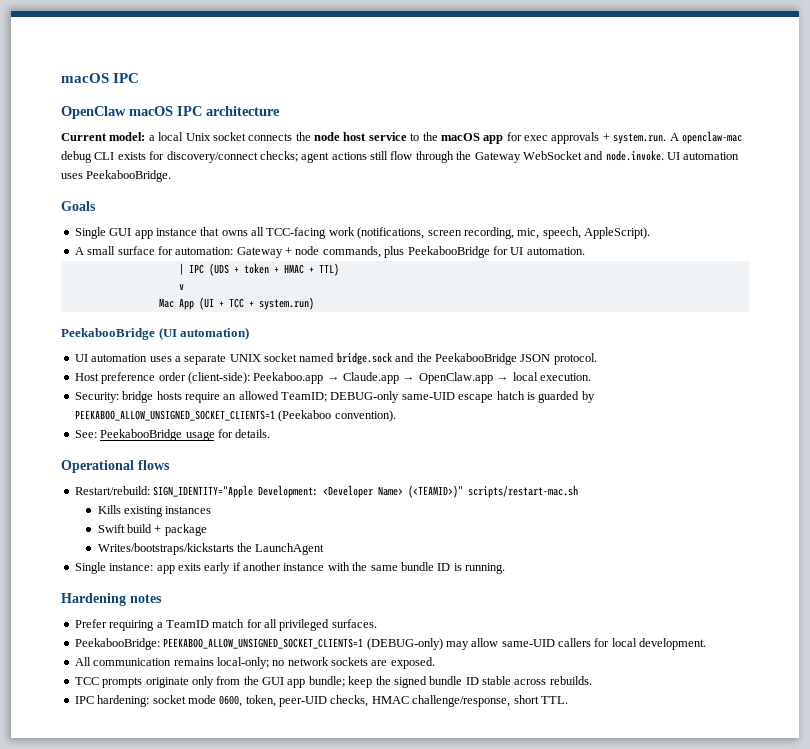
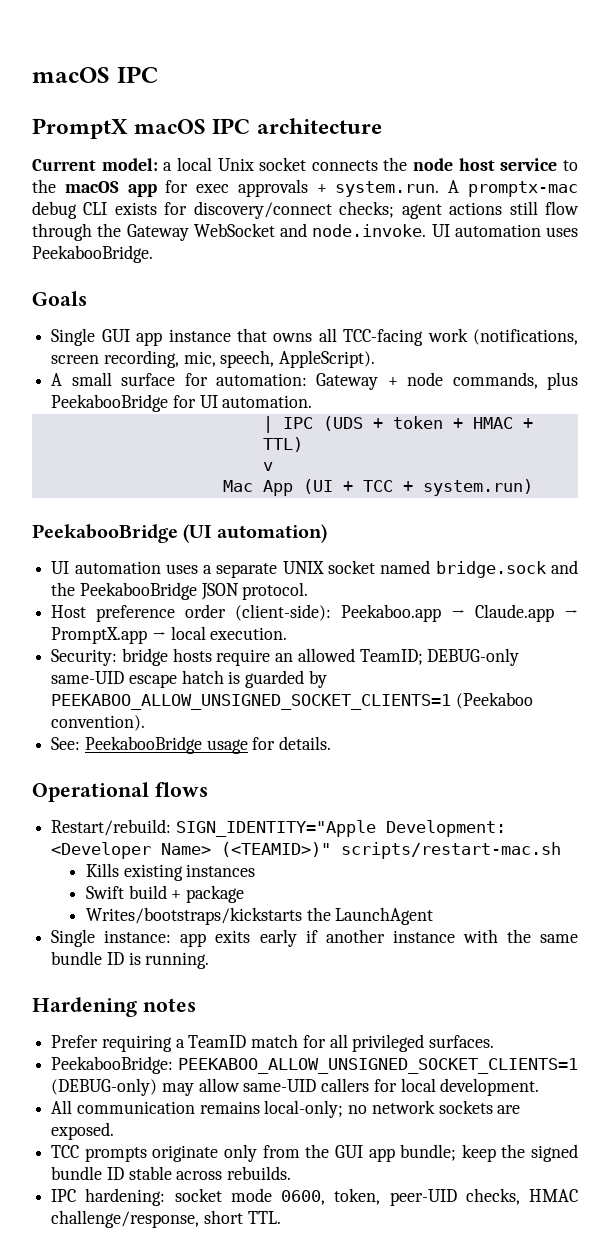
- OpenClaw macOS IPC architecture
+ PromptX macOS IPC architecture
- Current model: a local Unix socket connects the node host service to the macOS app for exec approvals + system.run. A openclaw-mac debug CLI exists for discovery/connect checks; agent actions still flow through the Gateway WebSocket and node.invoke. UI automation uses PeekabooBridge.
+ Current model: a local Unix socket connects the node host service to the macOS app for exec approvals + system.run. A promptx-mac debug CLI exists for discovery/connect checks; agent actions still flow through the Gateway WebSocket and node.invoke. UI automation uses PeekabooBridge.
- Host preference order (client-side): Peekaboo.app → Claude.app → OpenClaw.app → local execution.
+ Host preference order (client-side): Peekaboo.app → Claude.app → PromptX.app → local execution.

